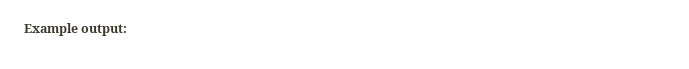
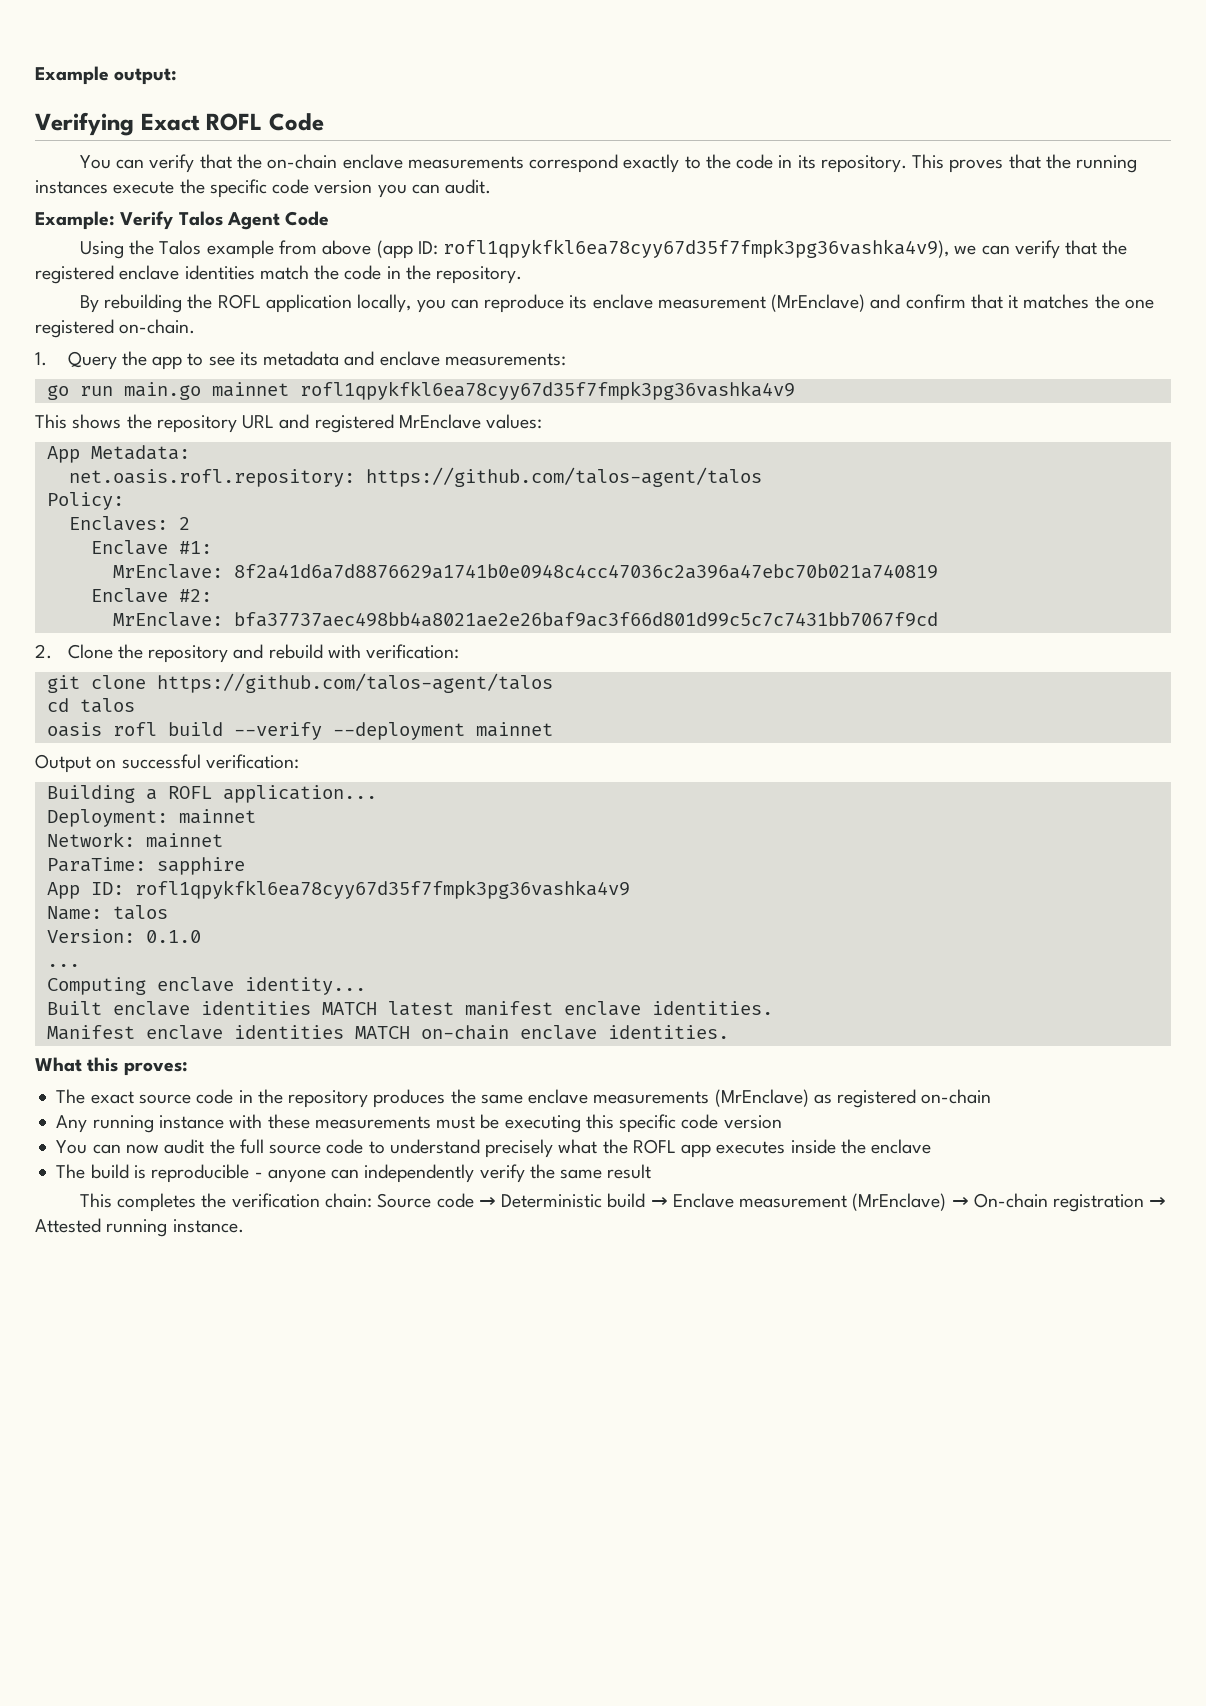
+ Verifying Exact ROFL Code
+ You can verify that the on-chain enclave measurements correspond exactly to the code in its repository. This proves that the running instances execute the specific code version you can audit.
+ Example: Verify Talos Agent Code
+ Using the Talos example from above (app ID: rofl1qpykfkl6ea78cyy67d35f7fmpk3pg36vashka4v9), we can verify that the registered enclave identities match the code in the repository.
+ By rebuilding the ROFL application locally, you can reproduce its enclave measurement (MrEnclave) and confirm that it matches the one registered on-chain.
+ 1. Query the app to see its metadata and enclave measurements:
+ go run main.go mainnet rofl1qpykfkl6ea78cyy67d35f7fmpk3pg36vashka4v9
+ This shows the repository URL and registered MrEnclave values:
+ App Metadata:
+ net.oasis.rofl.repository: https://github.com/talos-agent/talos
+ Policy:
+ Enclaves: 2
+ Enclave #1:
+ MrEnclave: 8f2a41d6a7d8876629a1741b0e0948c4cc47036c2a396a47ebc70b021a740819
+ Enclave #2:
+ MrEnclave: bfa37737aec498bb4a8021ae2e26baf9ac3f66d801d99c5c7c7431bb7067f9cd
+ 2. Clone the repository and rebuild with verification:
+ git clone https://github.com/talos-agent/talos
+ cd talos
+ oasis rofl build --verify --deployment mainnet
+ Output on successful verification:
+ Building a ROFL application...
+ Deployment: mainnet
+ Network: mainnet
+ ParaTime: sapphire
+ App ID: rofl1qpykfkl6ea78cyy67d35f7fmpk3pg36vashka4v9
+ Name: talos
+ Version: 0.1.0
+ ...
+ Computing enclave identity...
+ Built enclave identities MATCH latest manifest enclave identities.
+ Manifest enclave identities MATCH on-chain enclave identities.
+ What this proves:
+ The exact source code in the repository produces the same enclave measurements (MrEnclave) as registered on-chain
+ Any running instance with these measurements must be executing this specific code version
+ You can now audit the full source code to understand precisely what the ROFL app executes inside the enclave
+ The build is reproducible - anyone can independently verify the same result
+ This completes the verification chain: Source code → Deterministic build → Enclave measurement (MrEnclave) → On-chain registration → Attested running instance.

